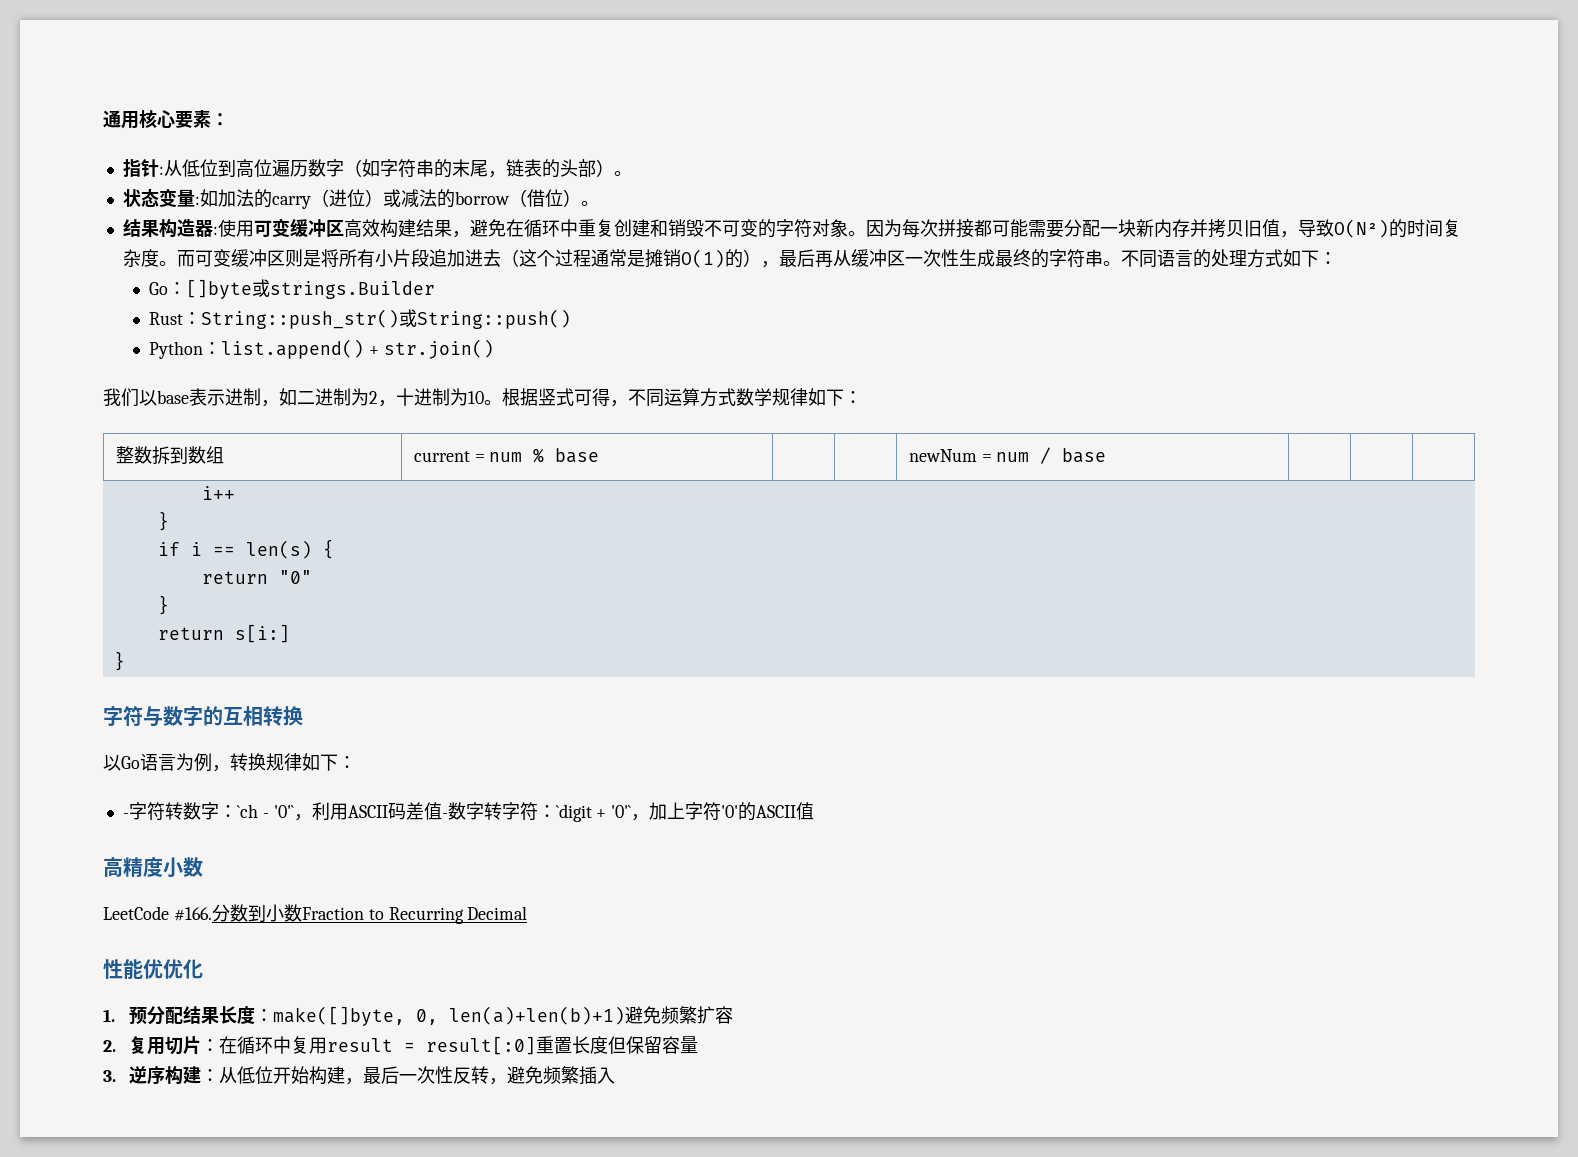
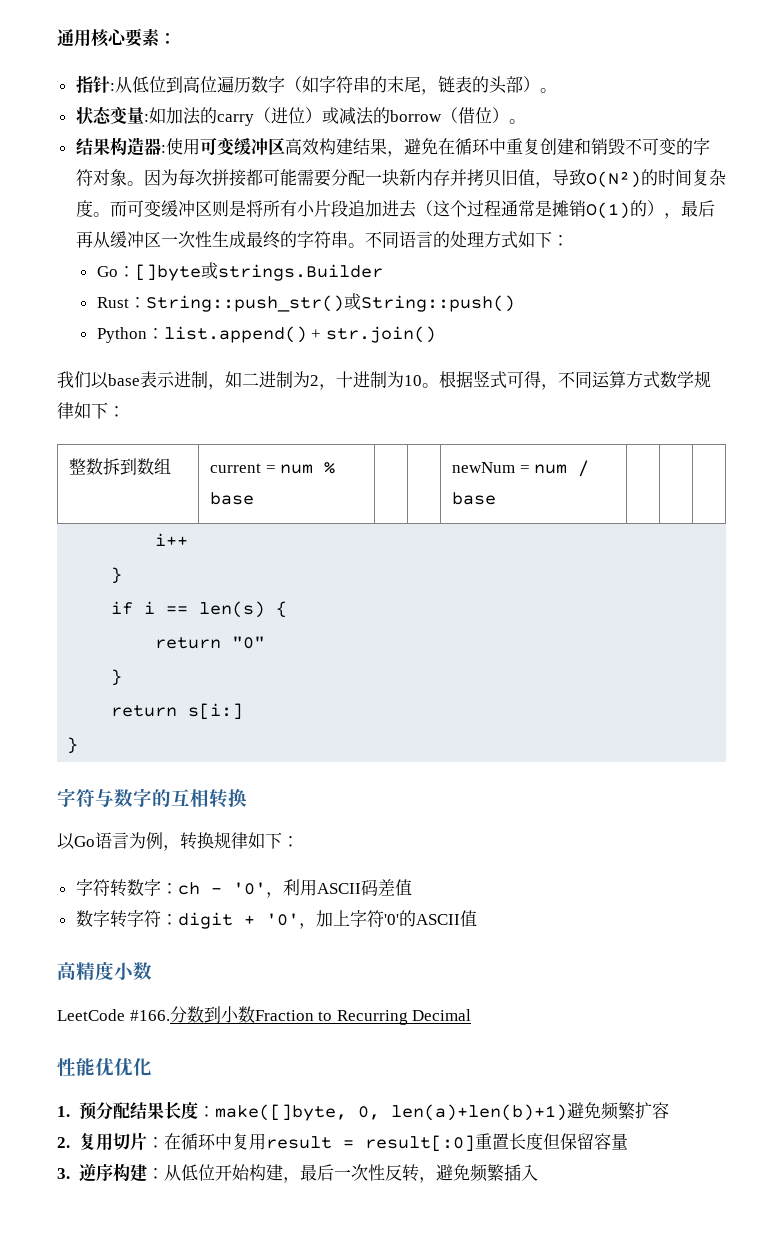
- -字符转数字：`ch - '0'`，利用ASCII码差值-数字转字符：`digit + '0'`，加上字符'0'的ASCII值
+ 字符转数字：ch - '0'，利用ASCII码差值
+ 数字转字符：digit + '0'，加上字符'0'的ASCII值

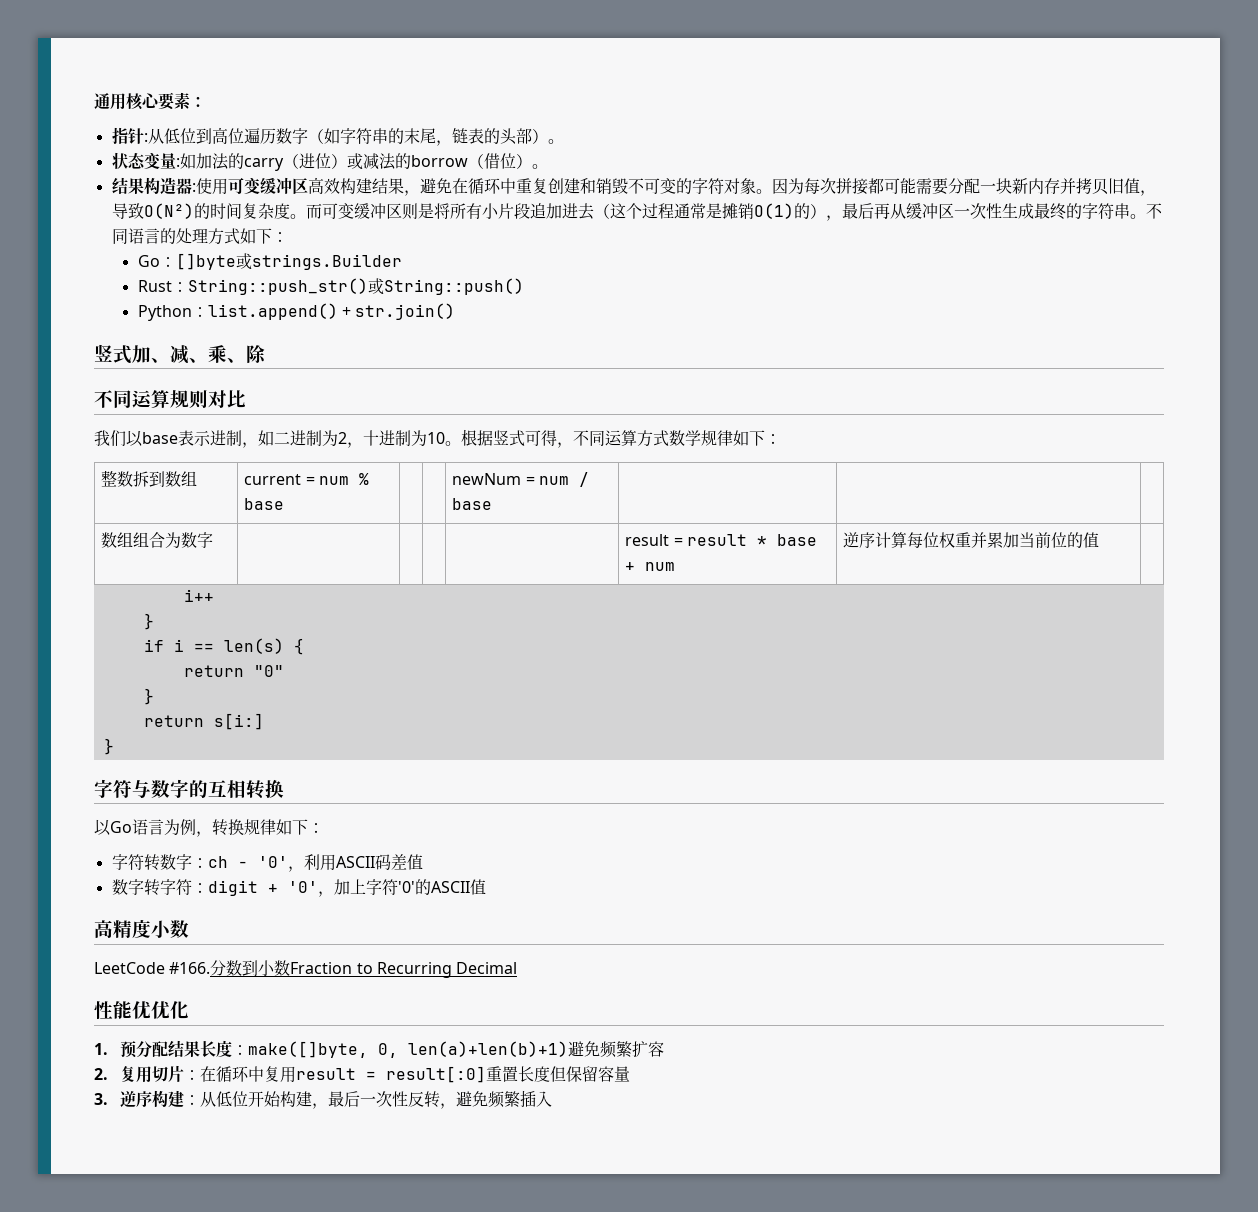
+ 竖式加、减、乘、除
+ 不同运算规则对比
+ 数组组合为数字 | | | | | result = result * base + num | 逆序计算每位权重并累加当前位的值 |

